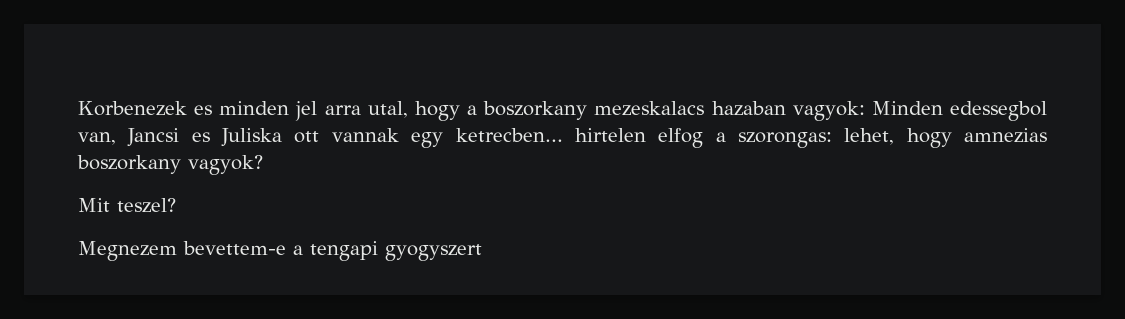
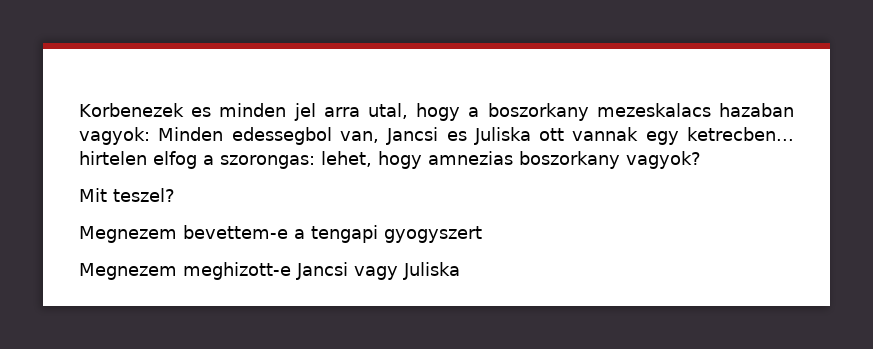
+ Megnezem meghizott-e Jancsi vagy Juliska

